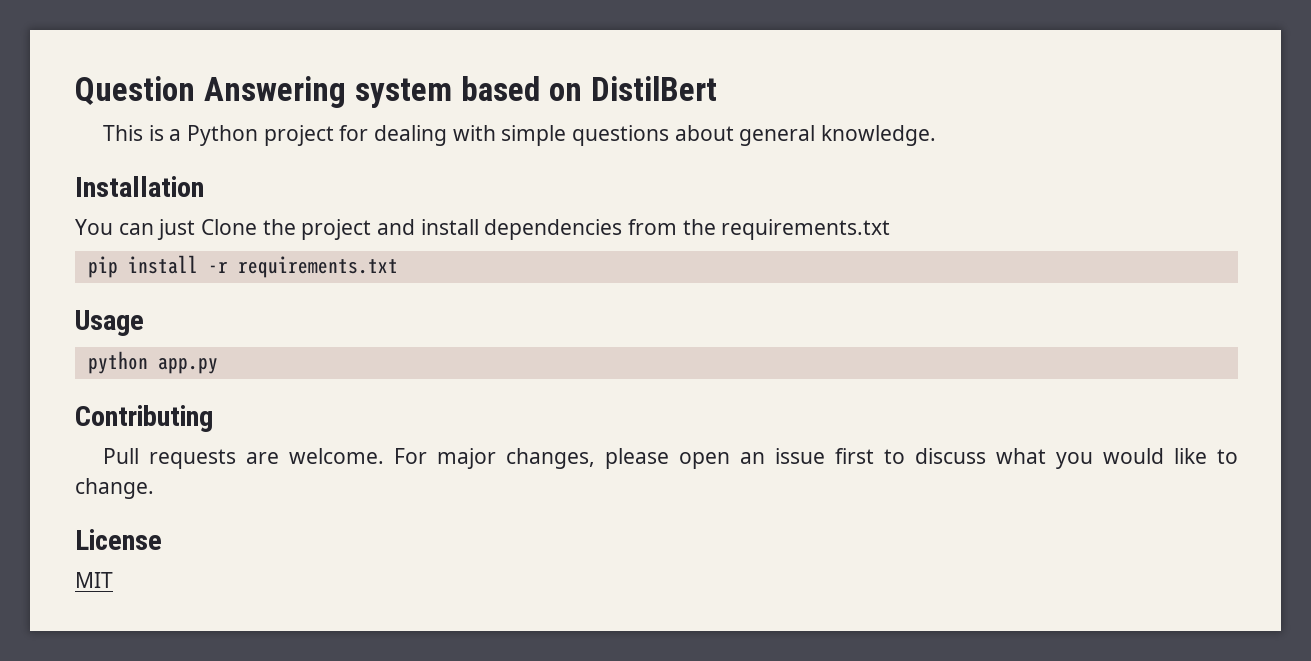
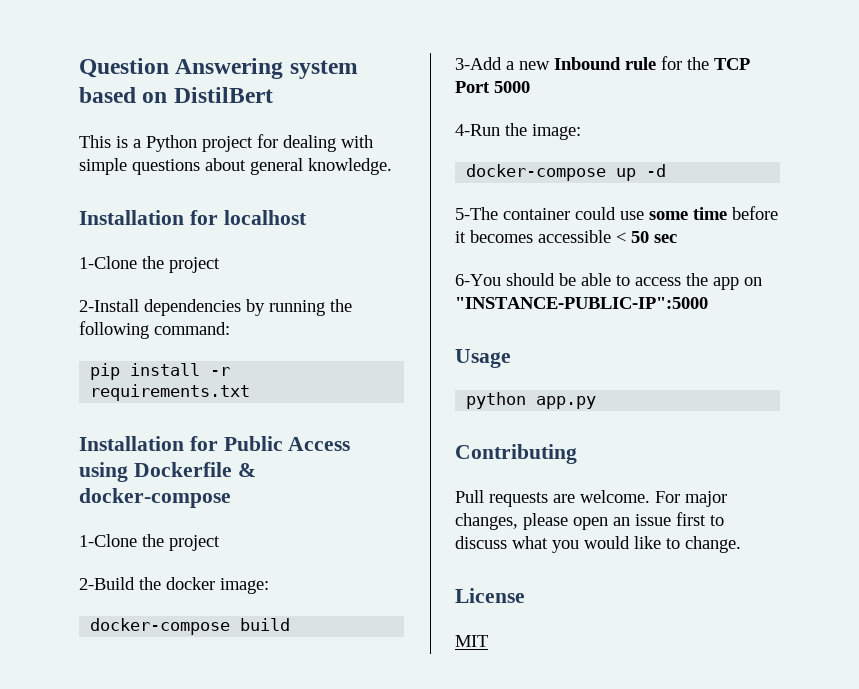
- Installation
- You can just Clone the project and install dependencies from the requirements.txt
+ Installation for localhost
+ 1-Clone the project
+ 2-Install dependencies by running the following command:
  pip install -r requirements.txt
+ Installation for Public Access using Dockerfile & docker-compose
+ 1-Clone the project
+ 2-Build the docker image:
+ docker-compose build
+ 3-Add a new Inbound rule for the TCP Port 5000
+ 4-Run the image:
+ docker-compose up -d
+ 5-The container could use some time before it becomes accessible < 50 sec
+ 6-You should be able to access the app on "INSTANCE-PUBLIC-IP":5000

